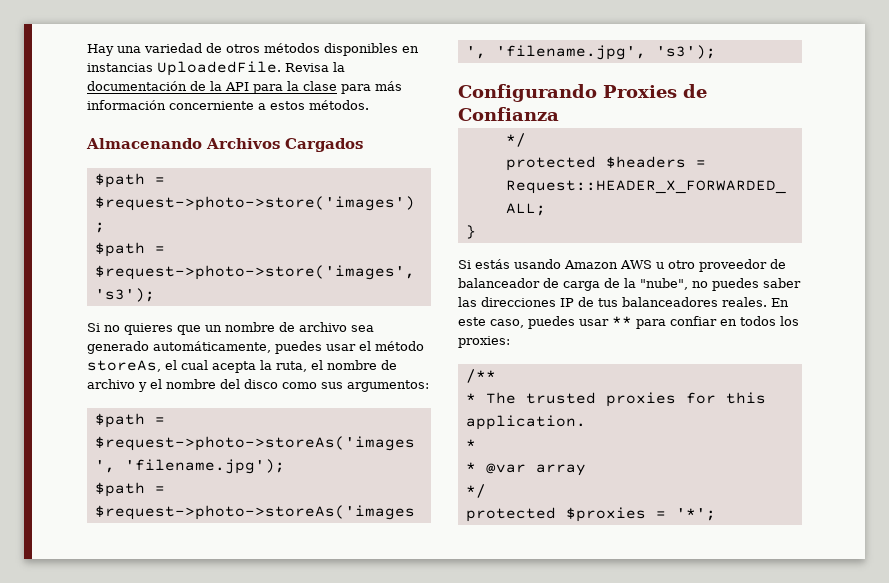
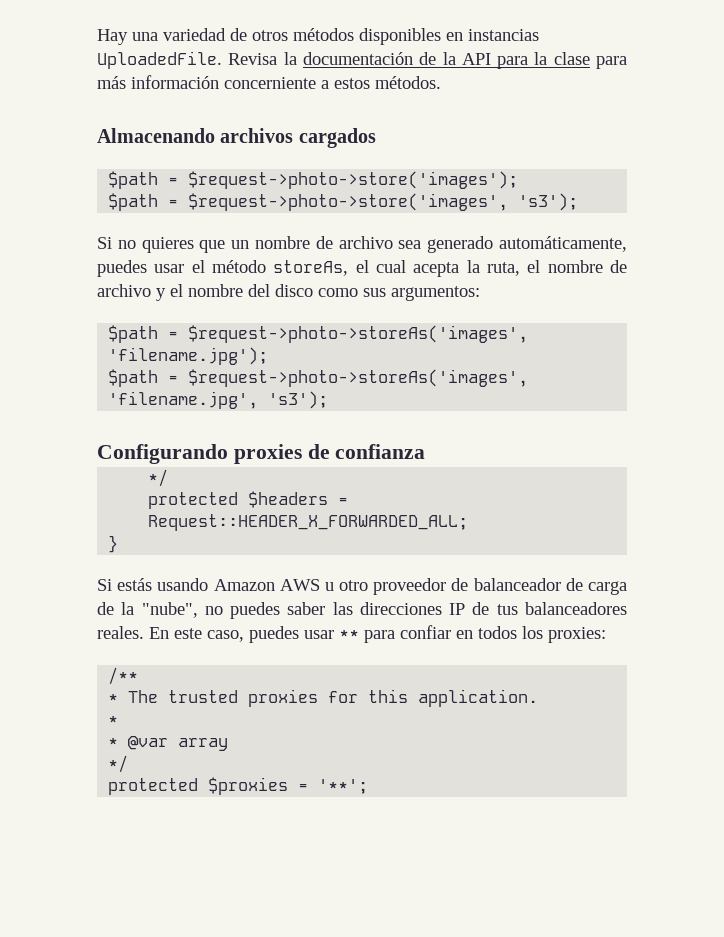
- Almacenando Archivos Cargados
+ Almacenando archivos cargados
- Configurando Proxies de Confianza
+ Configurando proxies de confianza
- protected $proxies = '*';
+ protected $proxies = '**';

